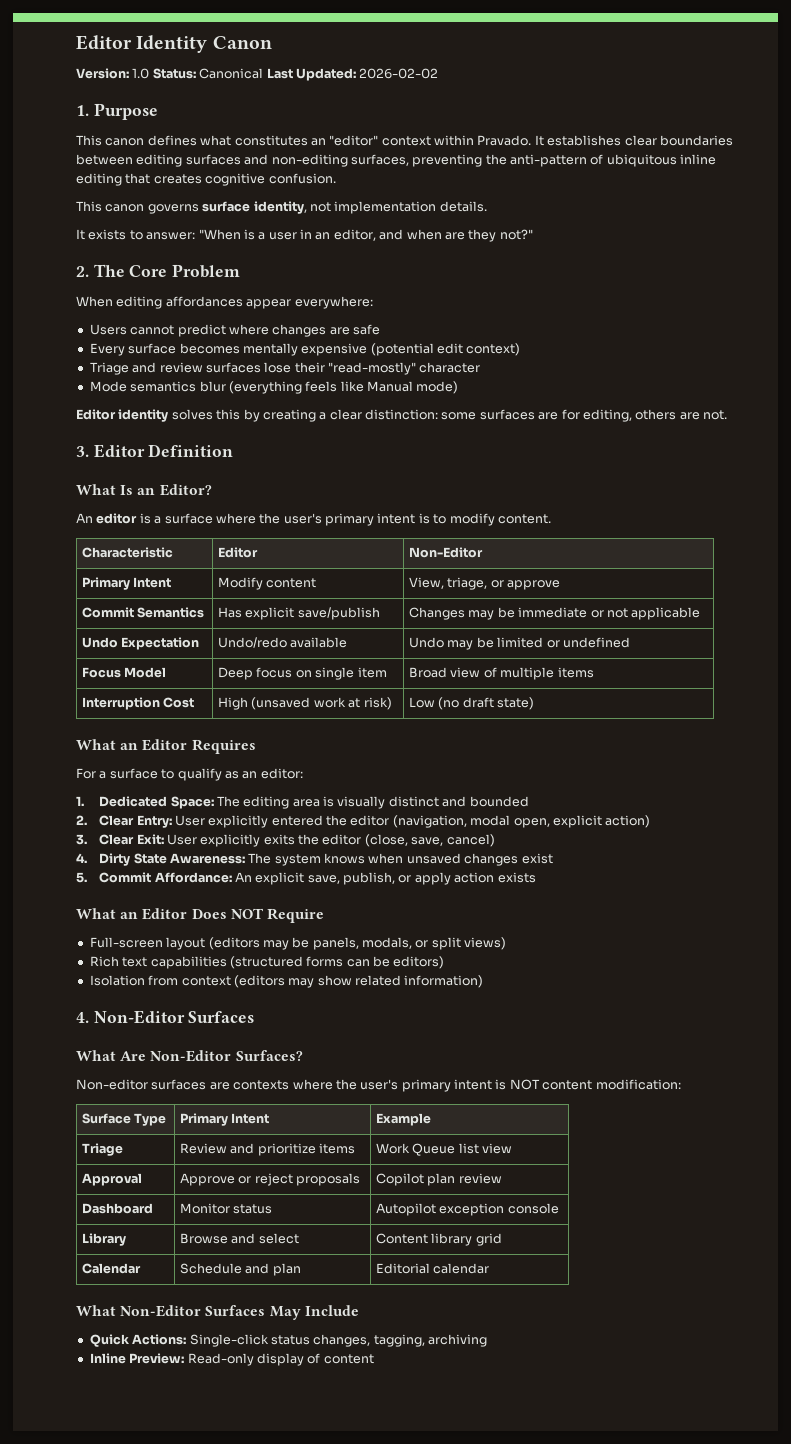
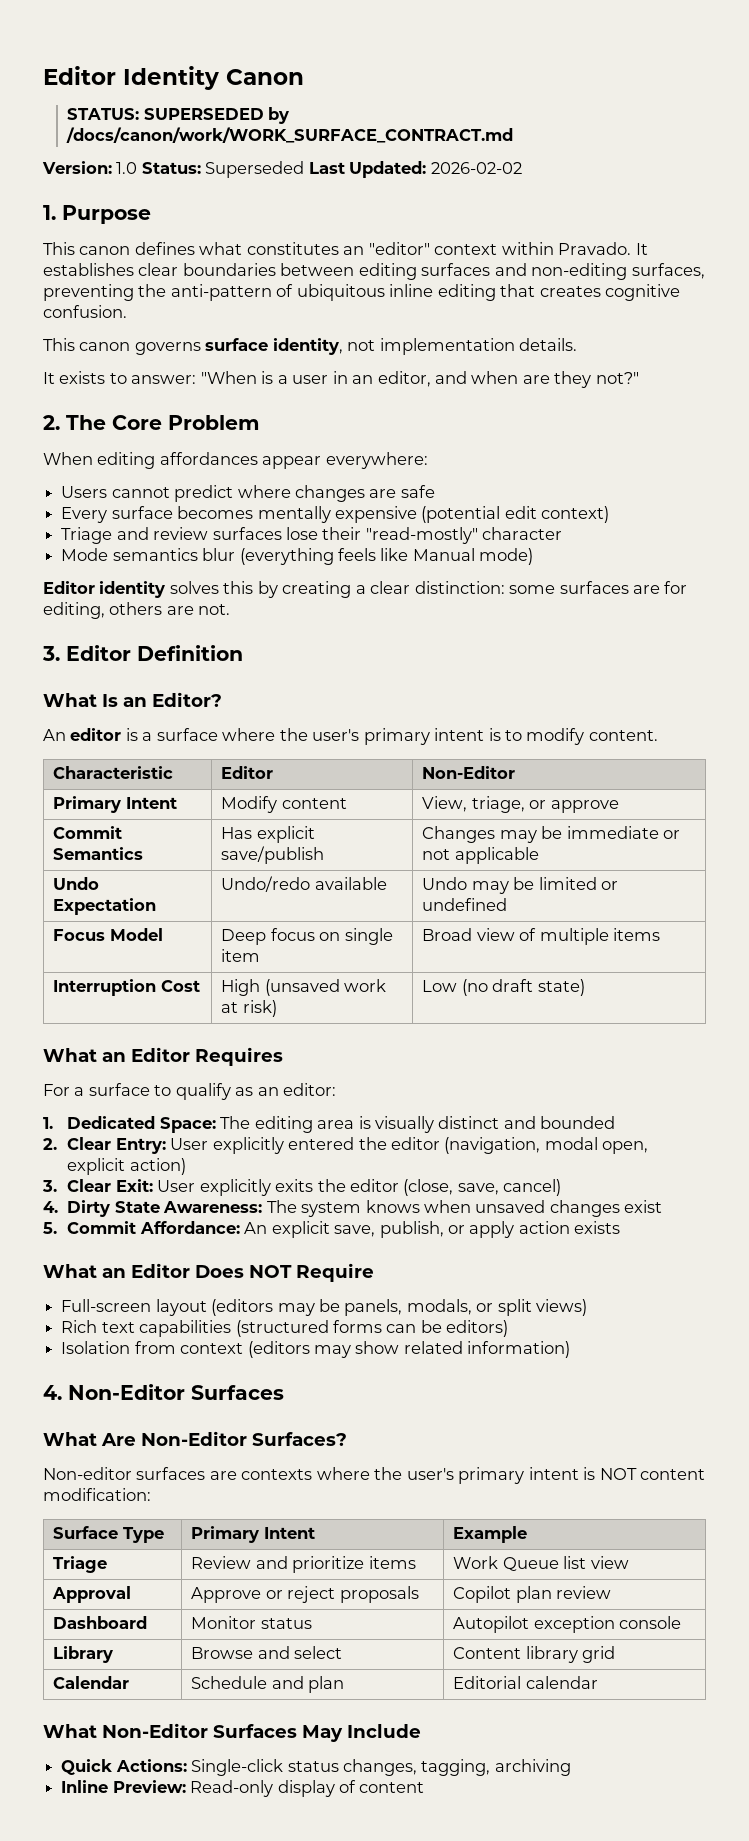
+ STATUS: SUPERSEDED by /docs/canon/work/WORK_SURFACE_CONTRACT.md
- Version: 1.0 Status: Canonical Last Updated: 2026-02-02
+ Version: 1.0 Status: Superseded Last Updated: 2026-02-02

